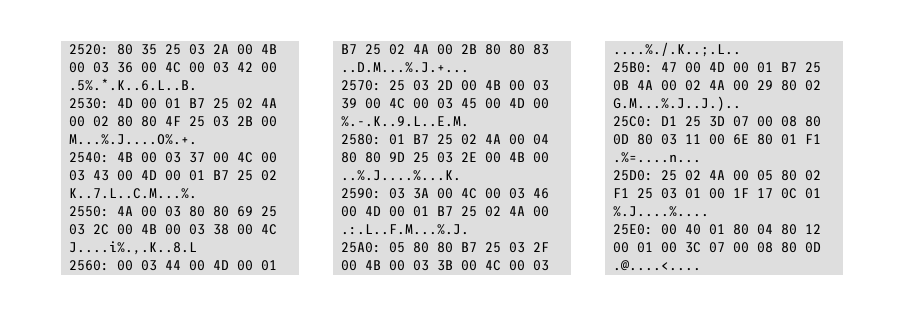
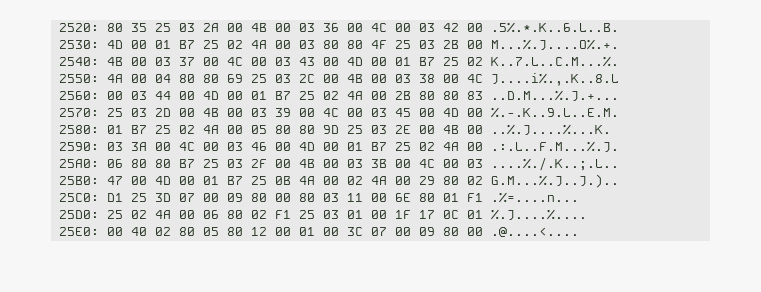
- 2530: 4D 00 01 B7 25 02 4A 00 02 80 80 4F 25 03 2B 00 M...%.J....O%.+.
+ 2530: 4D 00 01 B7 25 02 4A 00 03 80 80 4F 25 03 2B 00 M...%.J....O%.+.
- 2550: 4A 00 03 80 80 69 25 03 2C 00 4B 00 03 38 00 4C J....i%.,.K..8.L
+ 2550: 4A 00 04 80 80 69 25 03 2C 00 4B 00 03 38 00 4C J....i%.,.K..8.L
- 2580: 01 B7 25 02 4A 00 04 80 80 9D 25 03 2E 00 4B 00 ..%.J....%...K.
+ 2580: 01 B7 25 02 4A 00 05 80 80 9D 25 03 2E 00 4B 00 ..%.J....%...K.
- 25A0: 05 80 80 B7 25 03 2F 00 4B 00 03 3B 00 4C 00 03 ....%./.K..;.L..
+ 25A0: 06 80 80 B7 25 03 2F 00 4B 00 03 3B 00 4C 00 03 ....%./.K..;.L..
- 25C0: D1 25 3D 07 00 08 80 0D 80 03 11 00 6E 80 01 F1 .%=....n...
+ 25C0: D1 25 3D 07 00 09 80 00 80 03 11 00 6E 80 01 F1 .%=....n...
- 25D0: 25 02 4A 00 05 80 02 F1 25 03 01 00 1F 17 0C 01 %.J....%....
+ 25D0: 25 02 4A 00 06 80 02 F1 25 03 01 00 1F 17 0C 01 %.J....%....
- 25E0: 00 40 01 80 04 80 12 00 01 00 3C 07 00 08 80 0D .@....<....
+ 25E0: 00 40 02 80 05 80 12 00 01 00 3C 07 00 09 80 00 .@....<....

